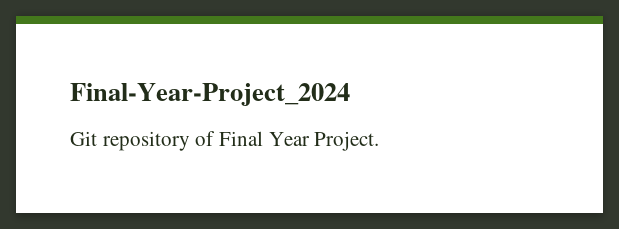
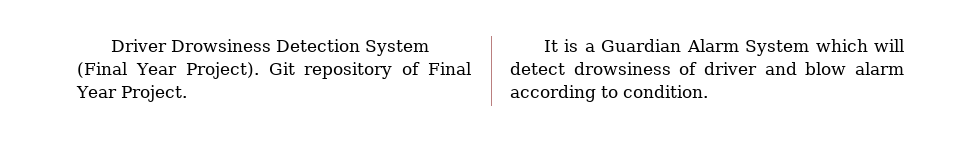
- Final-Year-Project_2024
- Git repository of Final Year Project.
+ Driver Drowsiness Detection System (Final Year Project). Git repository of Final Year Project.
+ It is a Guardian Alarm System which will detect drowsiness of driver and blow alarm according to condition.

